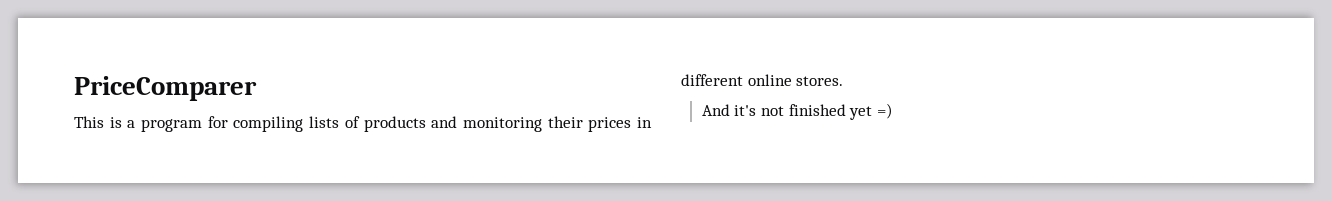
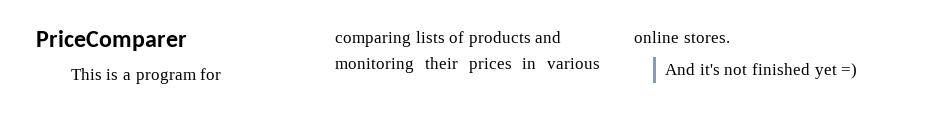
- This is a program for compiling lists of products and monitoring their prices in different online stores.
+ This is a program for comparing lists of products and monitoring their prices in various online stores.

